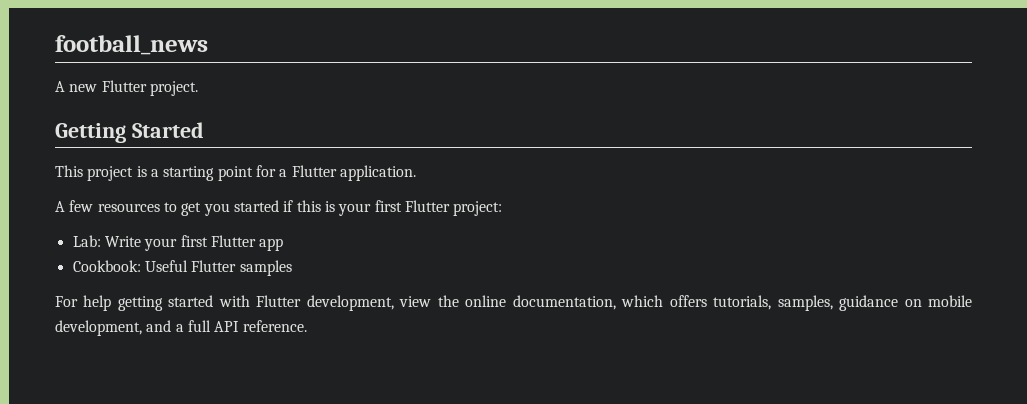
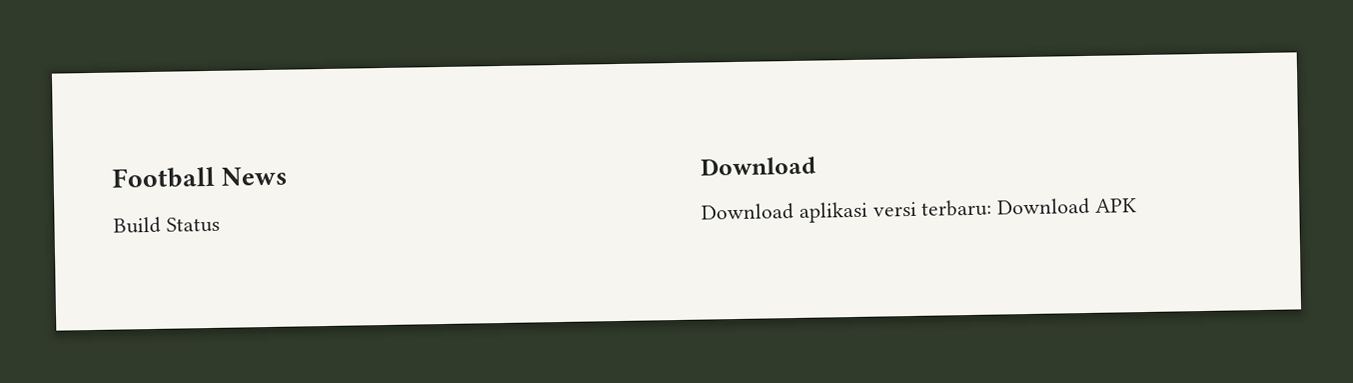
- football_news
- A new Flutter project.
- Getting Started
- This project is a starting point for a Flutter application.
- A few resources to get you started if this is your first Flutter project:
- Lab: Write your first Flutter app
- Cookbook: Useful Flutter samples
- For help getting started with Flutter development, view the online documentation, which offers tutorials, samples, guidance on mobile development, and a full API reference.
+ Football News
+ Build Status
+ Download
+ Download aplikasi versi terbaru: Download APK

